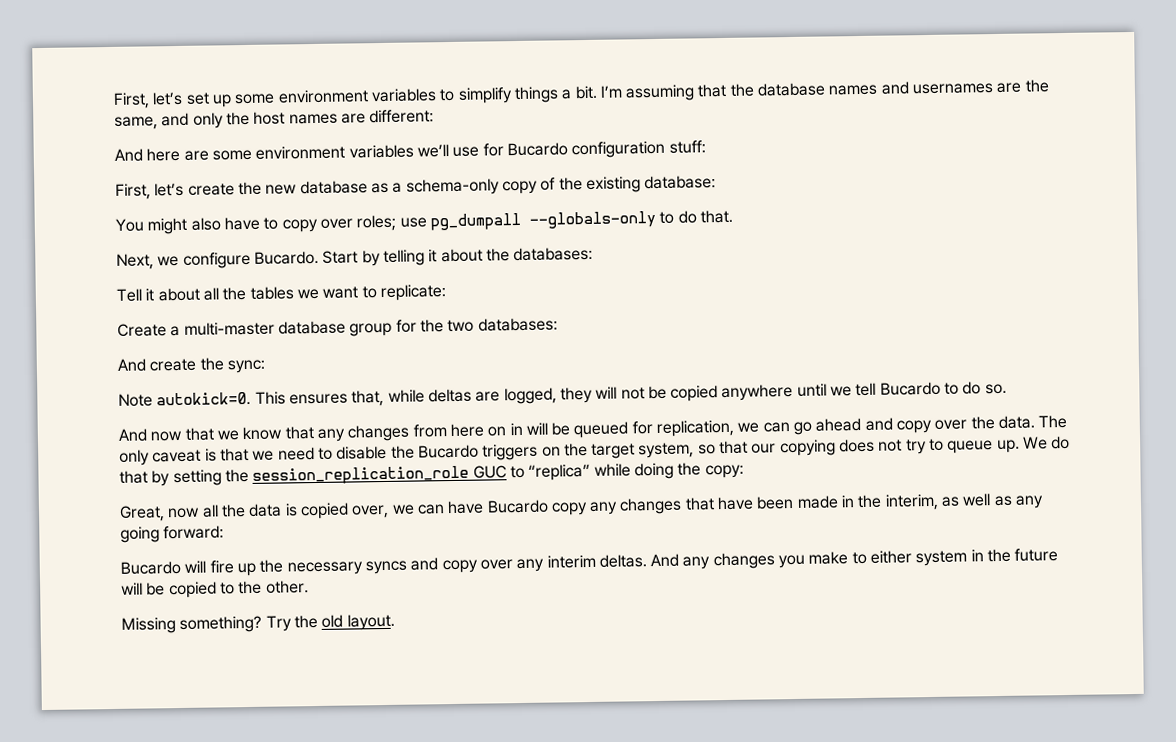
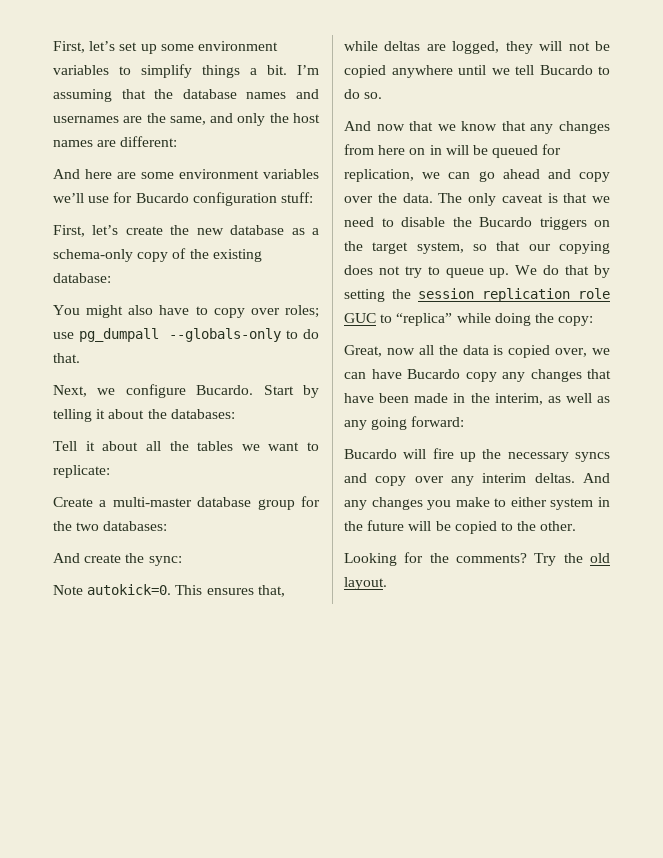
- Missing something?
+ Looking for the comments?

